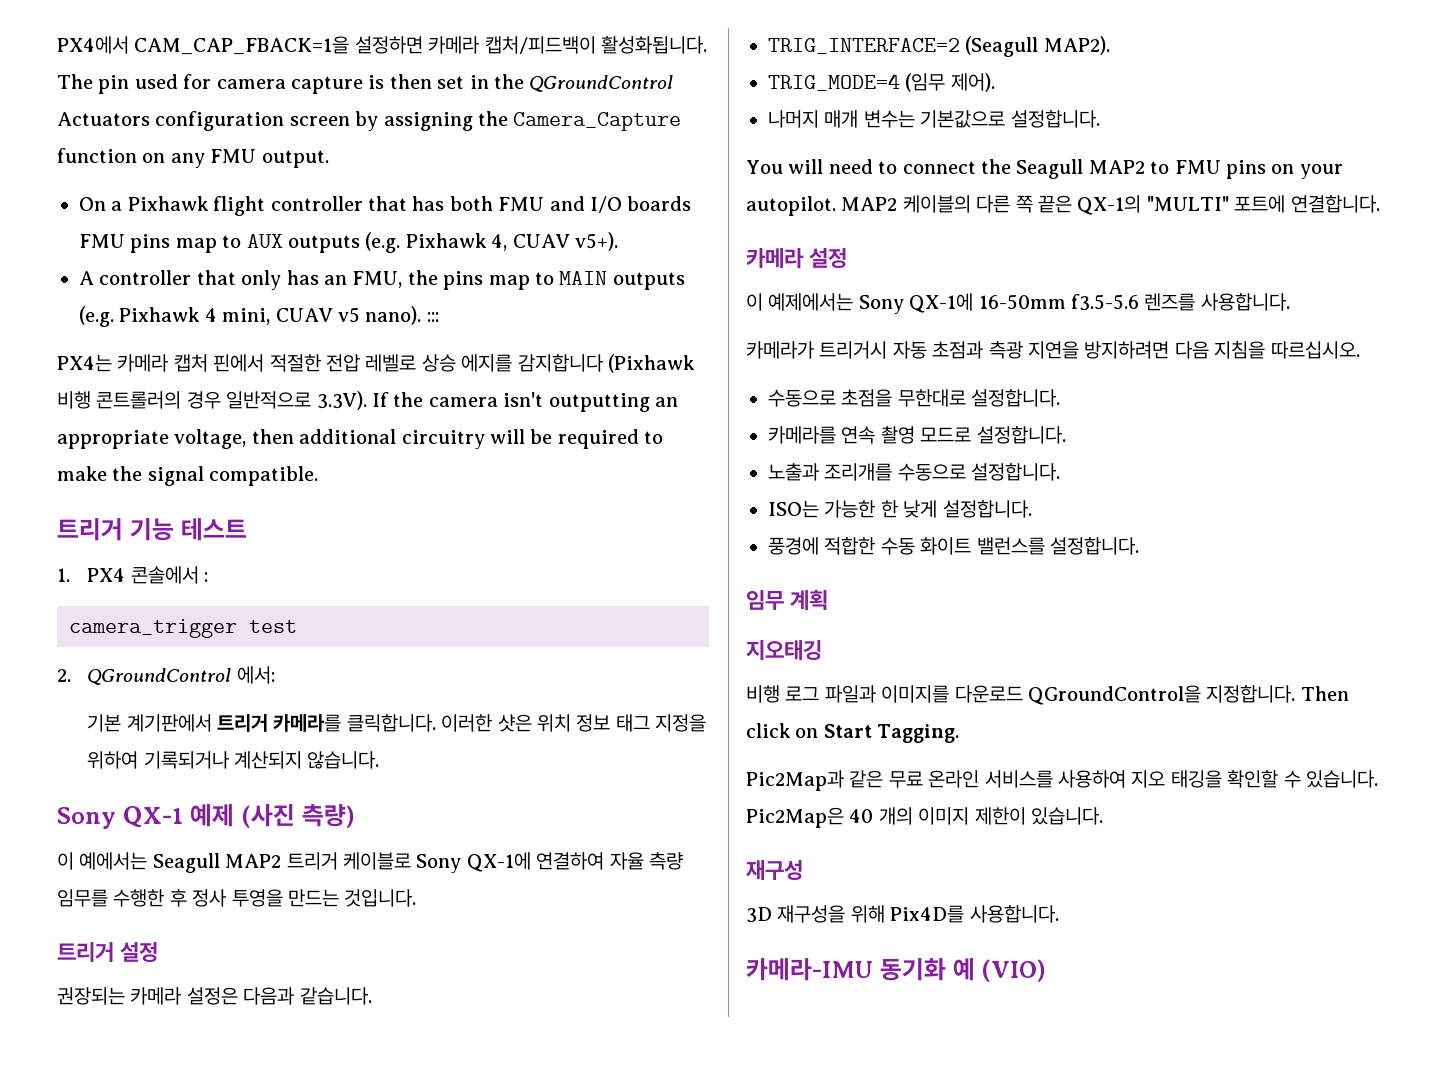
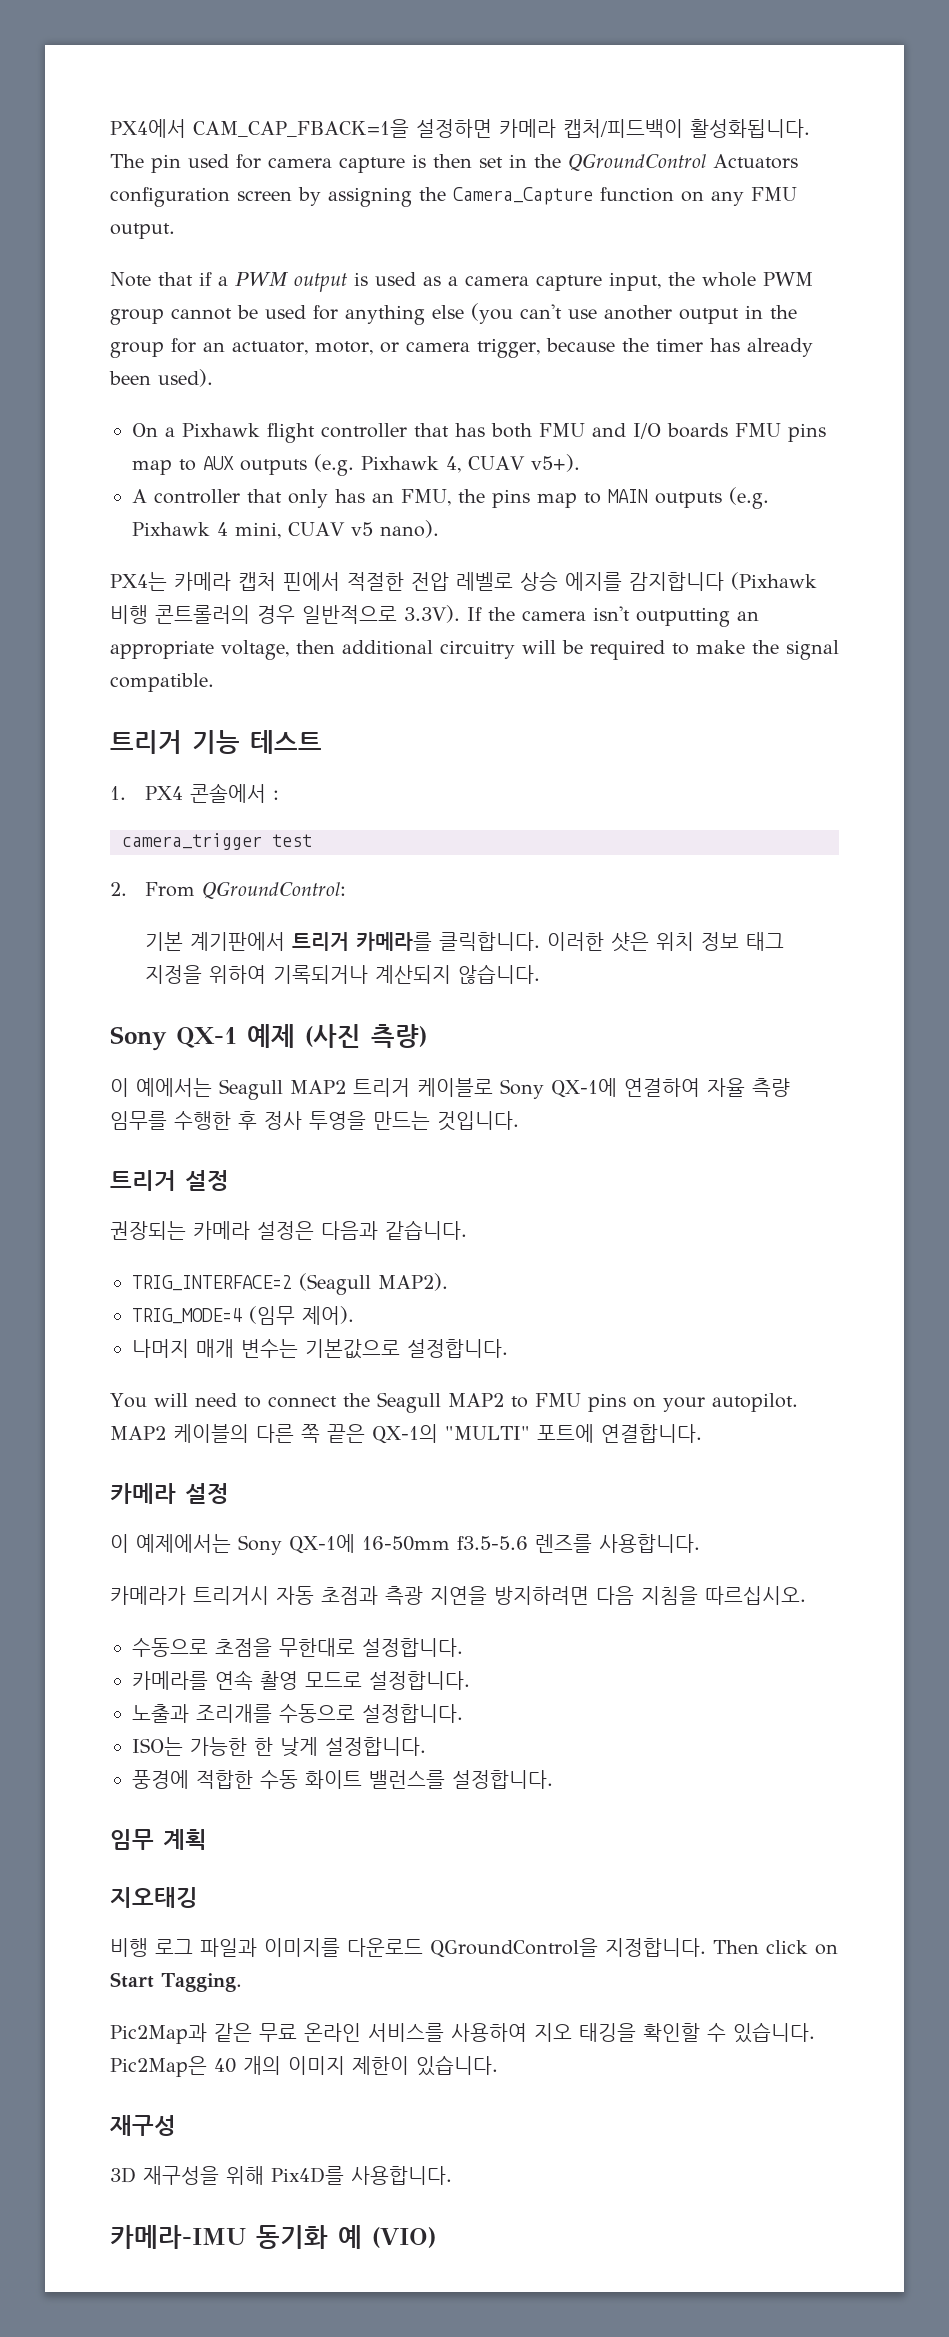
+ Note that if a PWM output is used as a camera capture input, the whole PWM group cannot be used for anything else (you can't use another output in the group for an actuator, motor, or camera trigger, because the timer has already been used).
- A controller that only has an FMU, the pins map to MAIN outputs (e.g. Pixhawk 4 mini, CUAV v5 nano). :::
+ A controller that only has an FMU, the pins map to MAIN outputs (e.g. Pixhawk 4 mini, CUAV v5 nano).
- 2. QGroundControl 에서:
+ 2. From QGroundControl:

